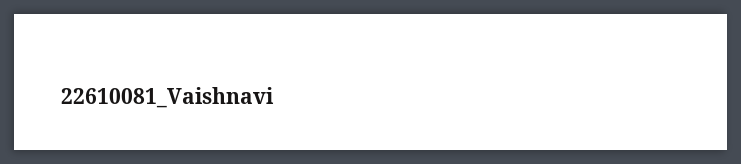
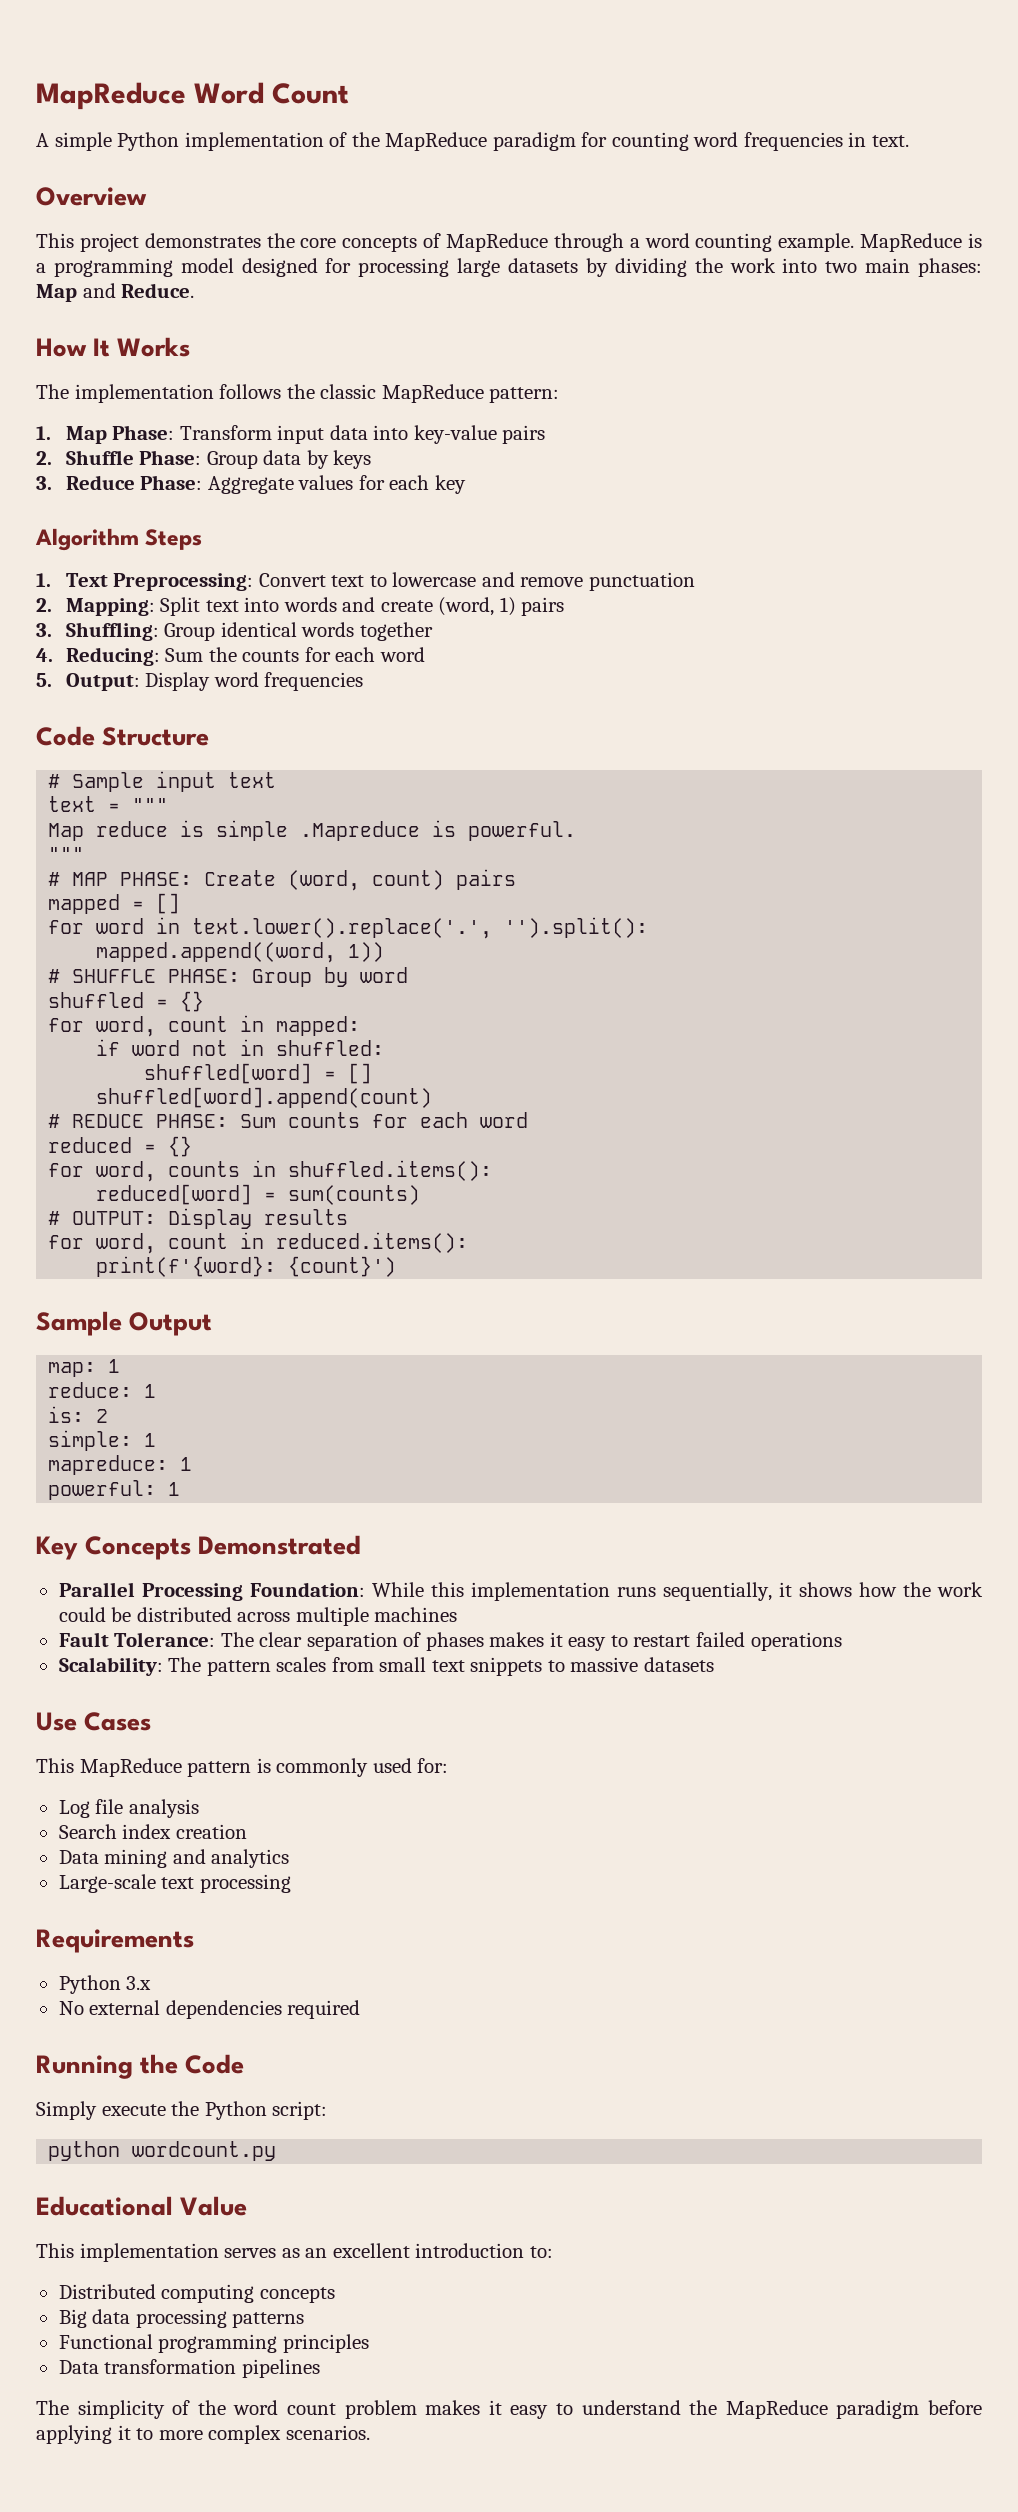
- 22610081_Vaishnavi
+ MapReduce Word Count
+ A simple Python implementation of the MapReduce paradigm for counting word frequencies in text.
+ Overview
+ This project demonstrates the core concepts of MapReduce through a word counting example. MapReduce is a programming model designed for processing large datasets by dividing the work into two main phases: Map and Reduce.
+ How It Works
+ The implementation follows the classic MapReduce pattern:
+ 1. Map Phase: Transform input data into key-value pairs
+ 2. Shuffle Phase: Group data by keys
+ 3. Reduce Phase: Aggregate values for each key
+ Algorithm Steps
+ 1. Text Preprocessing: Convert text to lowercase and remove punctuation
+ 2. Mapping: Split text into words and create (word, 1) pairs
+ 3. Shuffling: Group identical words together
+ 4. Reducing: Sum the counts for each word
+ 5. Output: Display word frequencies
+ Code Structure
+ # Sample input text
+ text = """
+ Map reduce is simple .Mapreduce is powerful.
+ """
+ # MAP PHASE: Create (word, count) pairs
+ mapped = []
+ for word in text.lower().replace('.', '').split():
+ mapped.append((word, 1))
+ # SHUFFLE PHASE: Group by word
+ shuffled = {}
+ for word, count in mapped:
+ if word not in shuffled:
+ shuffled[word] = []
+ shuffled[word].append(count)
+ # REDUCE PHASE: Sum counts for each word
+ reduced = {}
+ for word, counts in shuffled.items():
+ reduced[word] = sum(counts)
+ # OUTPUT: Display results
+ for word, count in reduced.items():
+ print(f'{word}: {count}')
+ Sample Output
+ map: 1
+ reduce: 1
+ is: 2
+ simple: 1
+ mapreduce: 1
+ powerful: 1
+ Key Concepts Demonstrated
+ Parallel Processing Foundation: While this implementation runs sequentially, it shows how the work could be distributed across multiple machines
+ Fault Tolerance: The clear separation of phases makes it easy to restart failed operations
+ Scalability: The pattern scales from small text snippets to massive datasets
+ Use Cases
+ This MapReduce pattern is commonly used for:
+ Log file analysis
+ Search index creation
+ Data mining and analytics
+ Large-scale text processing
+ Requirements
+ Python 3.x
+ No external dependencies required
+ Running the Code
+ Simply execute the Python script:
+ python wordcount.py
+ Educational Value
+ This implementation serves as an excellent introduction to:
+ Distributed computing concepts
+ Big data processing patterns
+ Functional programming principles
+ Data transformation pipelines
+ The simplicity of the word count problem makes it easy to understand the MapReduce paradigm before applying it to more complex scenarios.

